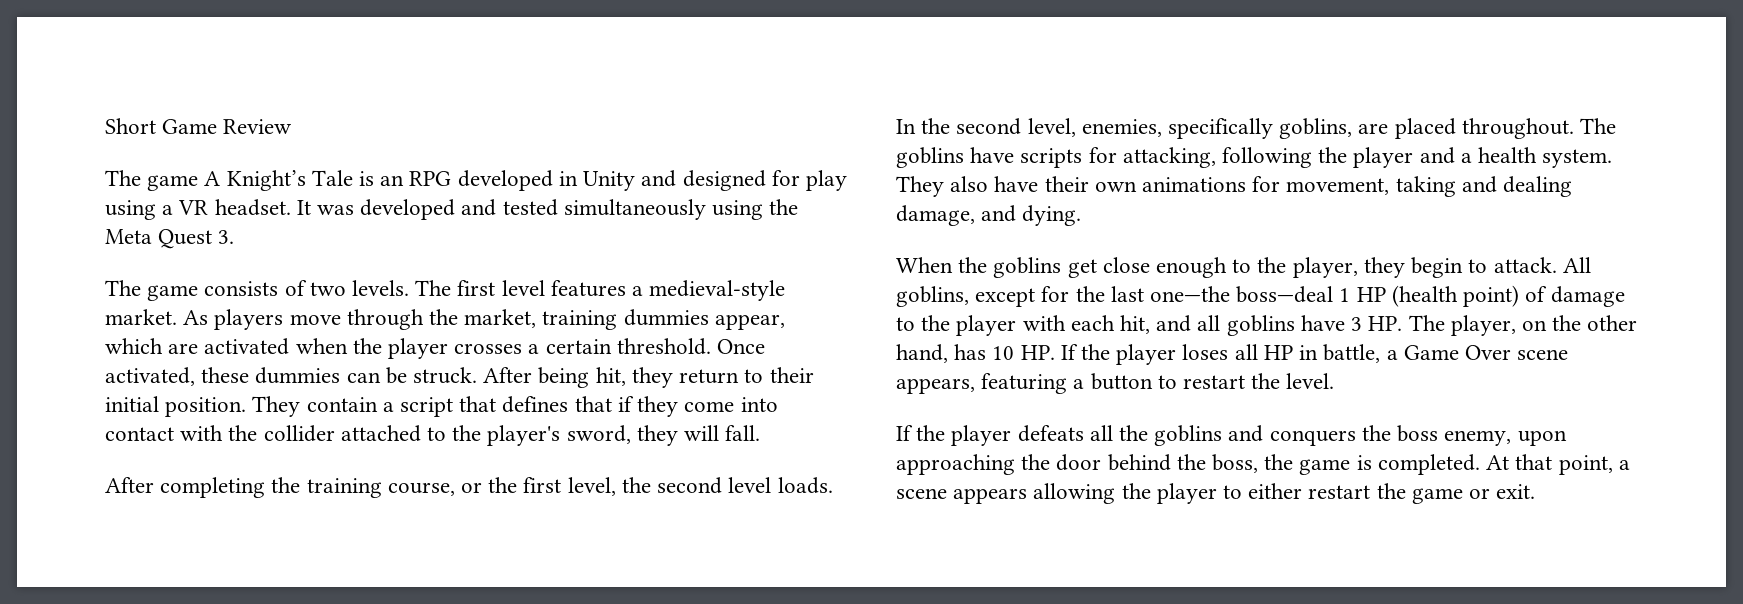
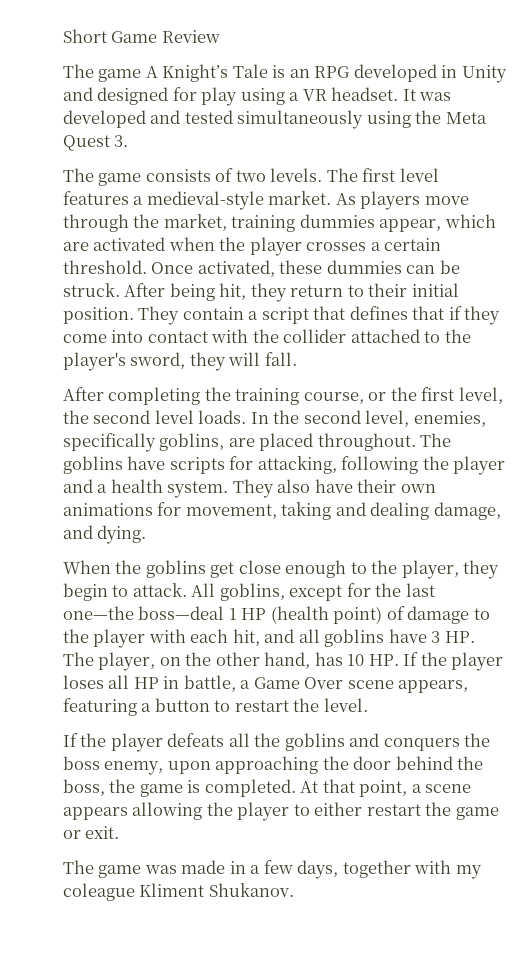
+ The game was made in a few days, together with my coleague Kliment Shukanov.

